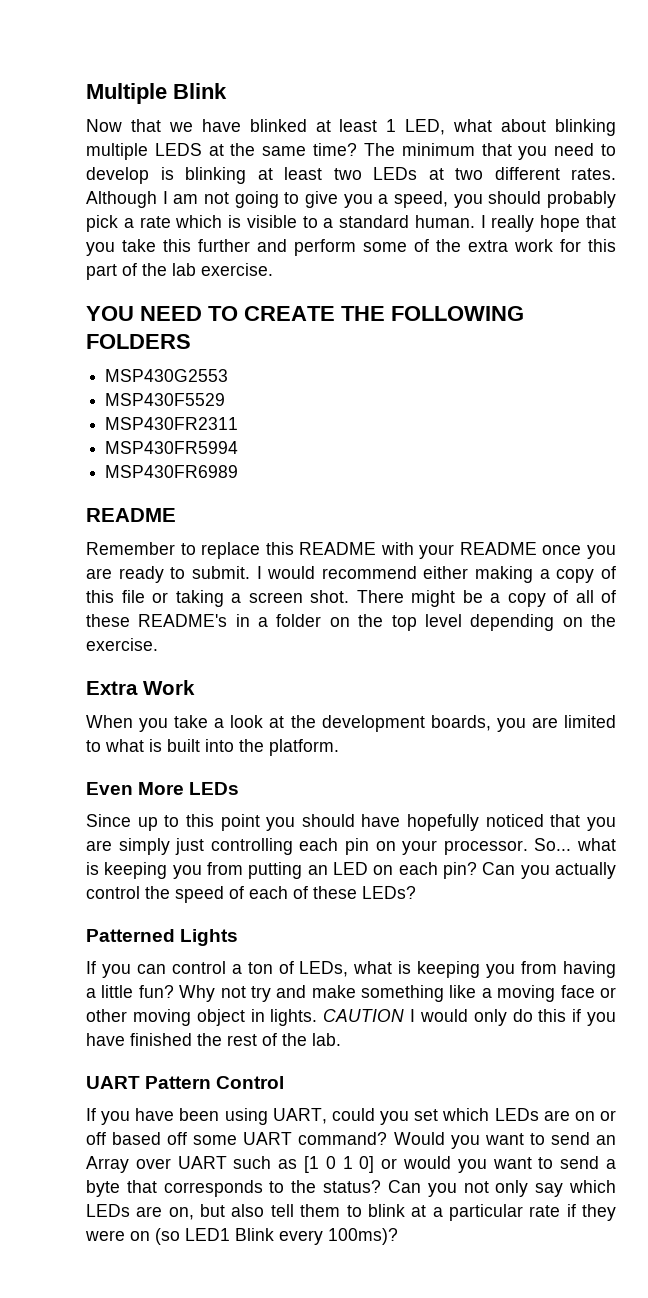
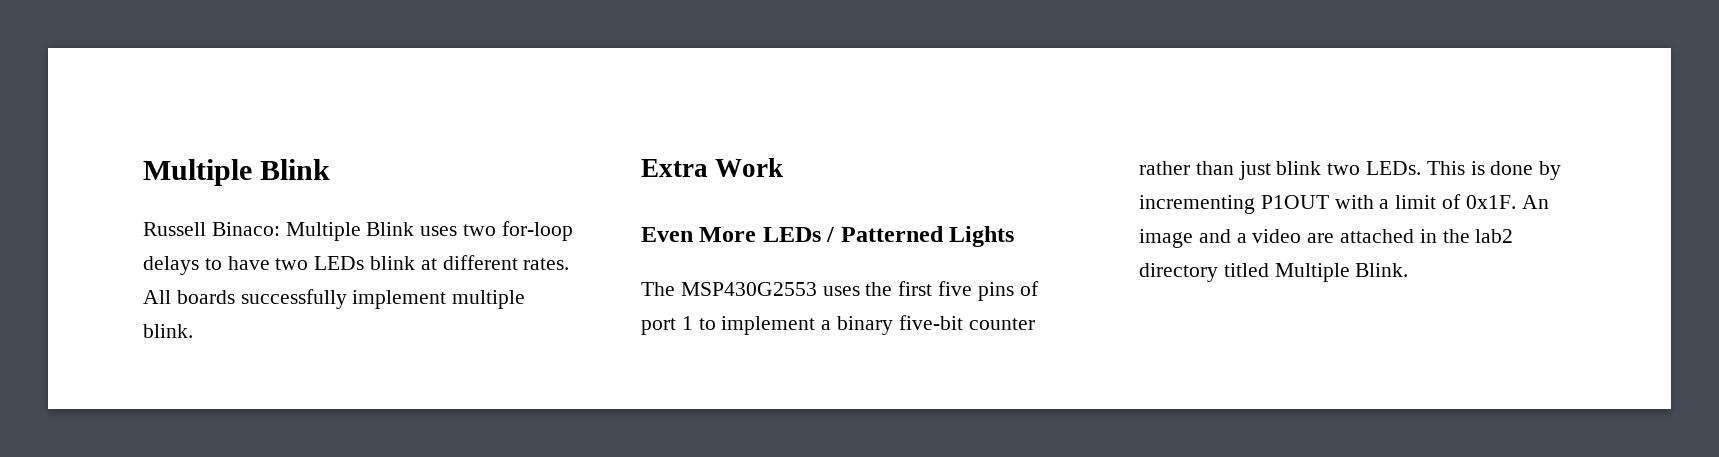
- Now that we have blinked at least 1 LED, what about blinking multiple LEDS at the same time? The minimum that you need to develop is blinking at least two LEDs at two different rates. Although I am not going to give you a speed, you should probably pick a rate which is visible to a standard human. I really hope that you take this further and perform some of the extra work for this part of the lab exercise.
- YOU NEED TO CREATE THE FOLLOWING FOLDERS
- MSP430G2553
- MSP430F5529
- MSP430FR2311
- MSP430FR5994
- MSP430FR6989
- README
- Remember to replace this README with your README once you are ready to submit. I would recommend either making a copy of this file or taking a screen shot. There might be a copy of all of these README's in a folder on the top level depending on the exercise.
+ Russell Binaco: Multiple Blink uses two for-loop delays to have two LEDs blink at different rates. All boards successfully implement multiple blink.
  Extra Work
- When you take a look at the development boards, you are limited to what is built into the platform.
- Even More LEDs
- Since up to this point you should have hopefully noticed that you are simply just controlling each pin on your processor. So... what is keeping you from putting an LED on each pin? Can you actually control the speed of each of these LEDs?
- Patterned Lights
- If you can control a ton of LEDs, what is keeping you from having a little fun? Why not try and make something like a moving face or other moving object in lights. CAUTION I would only do this if you have finished the rest of the lab.
- UART Pattern Control
- If you have been using UART, could you set which LEDs are on or off based off some UART command? Would you want to send an Array over UART such as [1 0 1 0] or would you want to send a byte that corresponds to the status? Can you not only say which LEDs are on, but also tell them to blink at a particular rate if they were on (so LED1 Blink every 100ms)?
+ Even More LEDs / Patterned Lights
+ The MSP430G2553 uses the first five pins of port 1 to implement a binary five-bit counter rather than just blink two LEDs. This is done by incrementing P1OUT with a limit of 0x1F. An image and a video are attached in the lab2 directory titled Multiple Blink.

